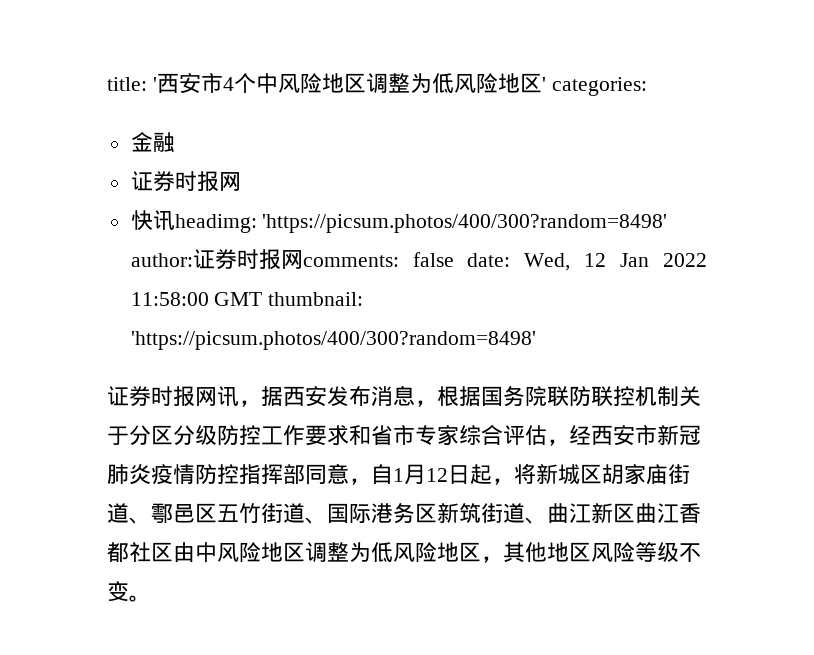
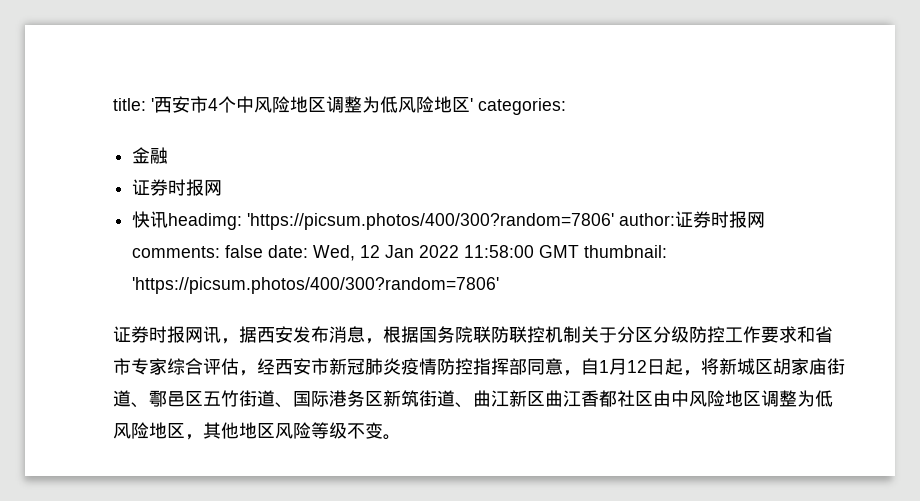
- 快讯headimg: 'https://picsum.photos/400/300?random=8498' author:证券时报网comments: false date: Wed, 12 Jan 2022 11:58:00 GMT thumbnail: 'https://picsum.photos/400/300?random=8498'
+ 快讯headimg: 'https://picsum.photos/400/300?random=7806' author:证券时报网comments: false date: Wed, 12 Jan 2022 11:58:00 GMT thumbnail: 'https://picsum.photos/400/300?random=7806'

